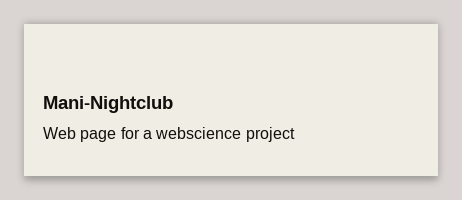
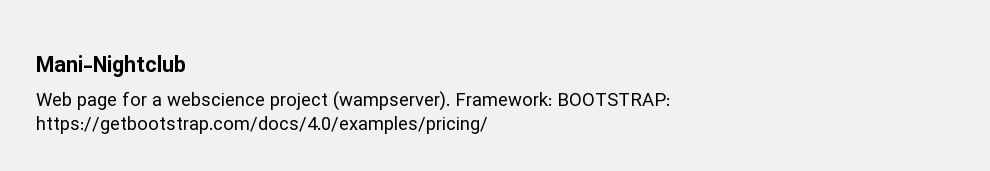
- Web page for a webscience project
+ Web page for a webscience project (wampserver). Framework: BOOTSTRAP: https://getbootstrap.com/docs/4.0/examples/pricing/

